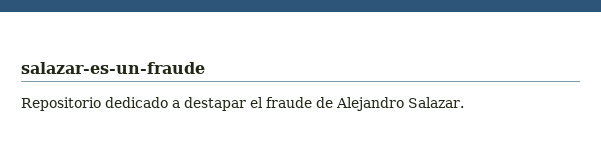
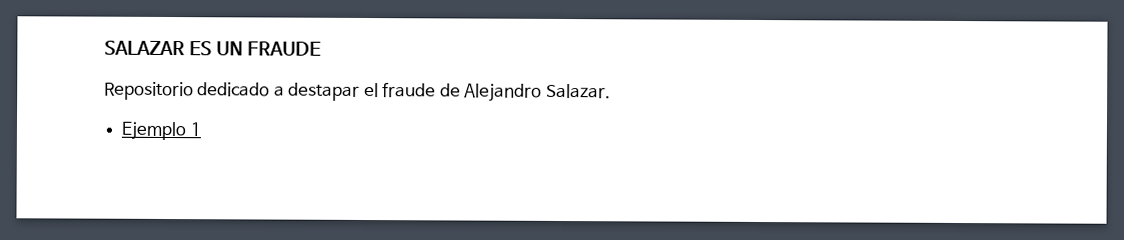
- salazar-es-un-fraude
+ SALAZAR ES UN FRAUDE
+ Ejemplo 1

